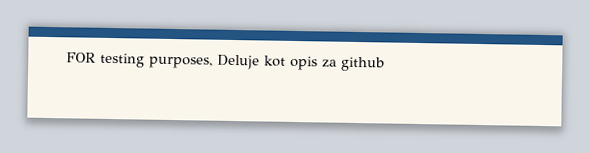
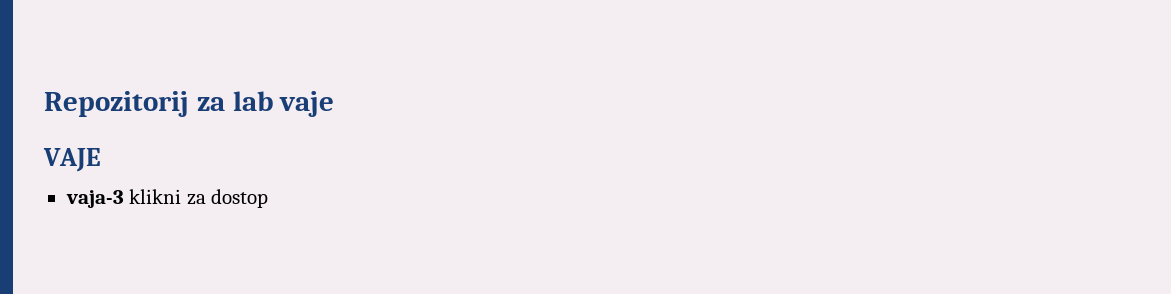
- FOR testing purposes, Deluje kot opis za github
+ Repozitorij za lab vaje
+ VAJE
+ vaja-3 klikni za dostop

